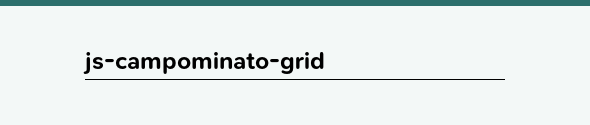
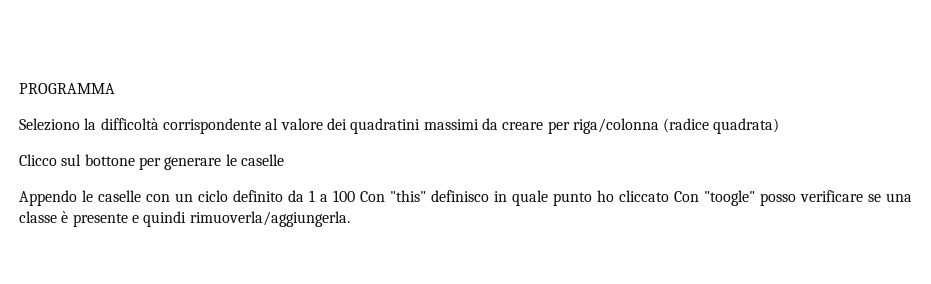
- js-campominato-grid
+ PROGRAMMA
+ Seleziono la difficoltà corrispondente al valore dei quadratini massimi da creare per riga/colonna (radice quadrata)
+ Clicco sul bottone per generare le caselle
+ Appendo le caselle con un ciclo definito da 1 a 100 Con "this" definisco in quale punto ho cliccato Con "toogle" posso verificare se una classe è presente e quindi rimuoverla/aggiungerla.

